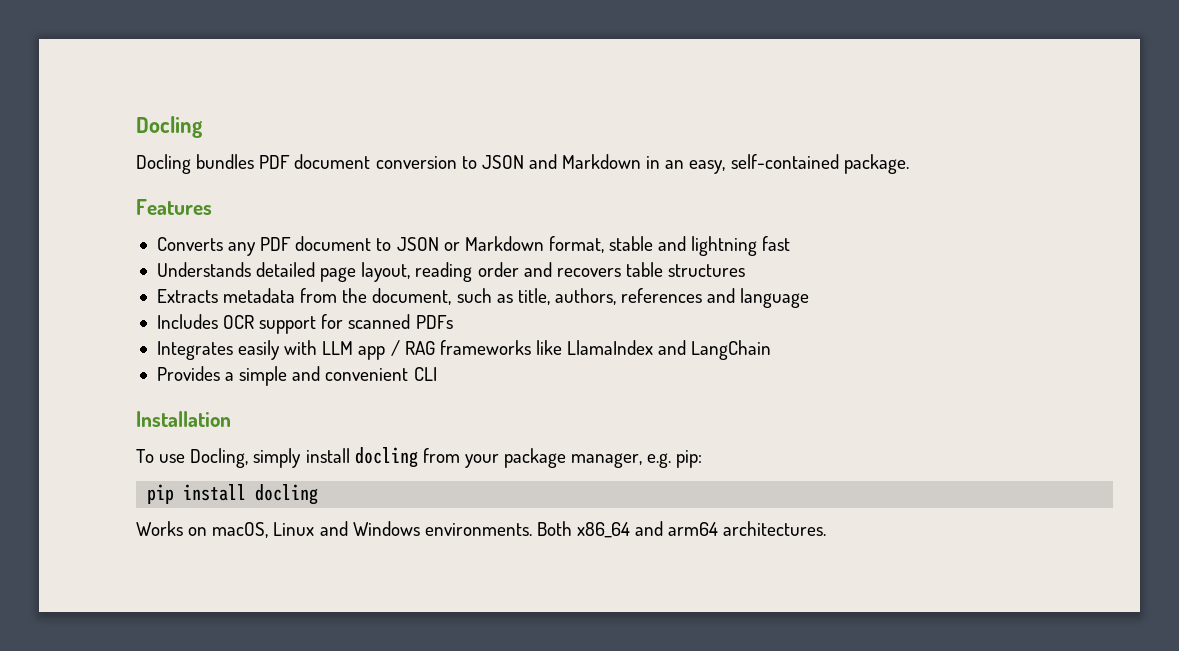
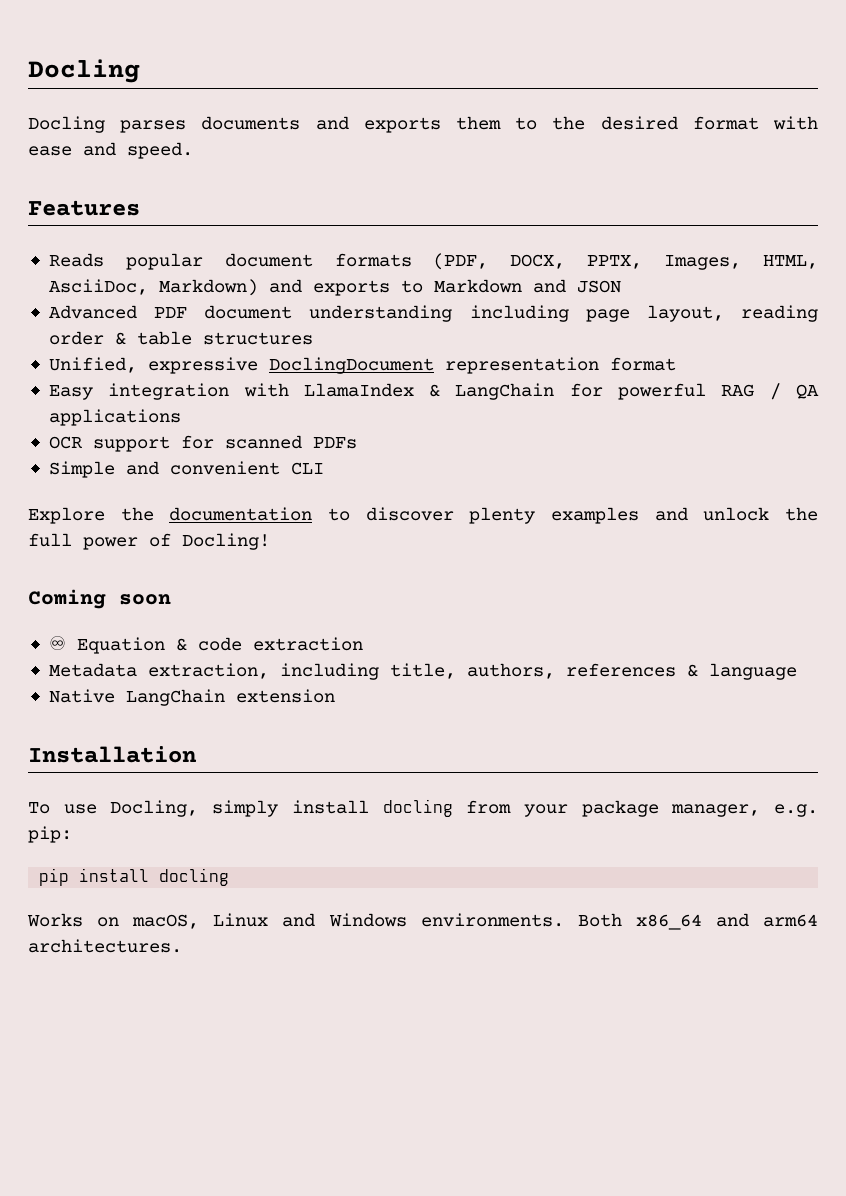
- Docling bundles PDF document conversion to JSON and Markdown in an easy, self-contained package.
+ Docling parses documents and exports them to the desired format with ease and speed.
  Features
- Converts any PDF document to JSON or Markdown format, stable and lightning fast
- Understands detailed page layout, reading order and recovers table structures
+ Reads popular document formats (PDF, DOCX, PPTX, Images, HTML, AsciiDoc, Markdown) and exports to Markdown and JSON
+ Advanced PDF document understanding including page layout, reading order & table structures
- Extracts metadata from the document, such as title, authors, references and language
- Includes OCR support for scanned PDFs
+ Unified, expressive DoclingDocument representation format
+ Easy integration with LlamaIndex & LangChain for powerful RAG / QA applications
+ OCR support for scanned PDFs
- Integrates easily with LLM app / RAG frameworks like LlamaIndex and LangChain
- Provides a simple and convenient CLI
+ Simple and convenient CLI
+ Explore the documentation to discover plenty examples and unlock the full power of Docling!
+ Coming soon
+ ♾ Equation & code extraction
+ Metadata extraction, including title, authors, references & language
+ Native LangChain extension

